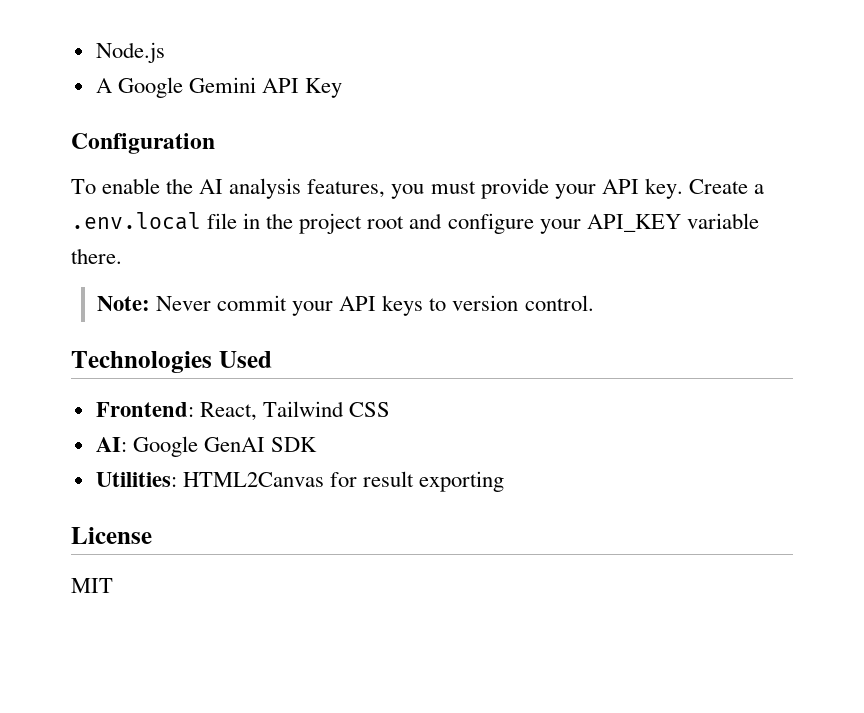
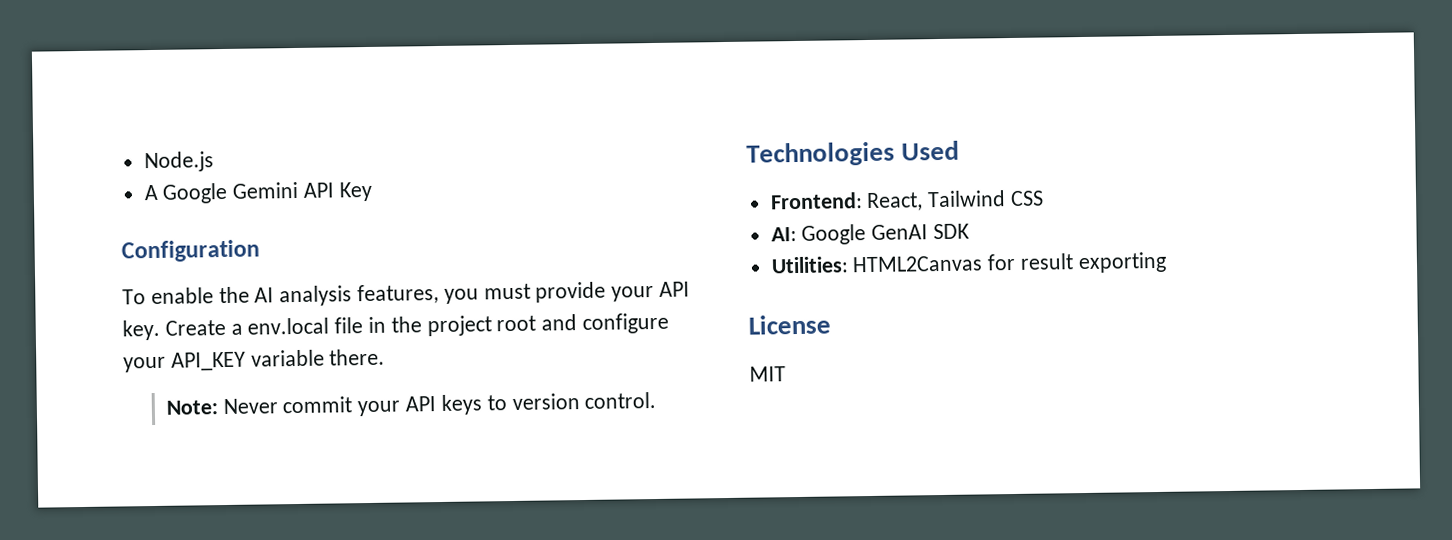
- Create a .env.local file in the project root and configure your API_KEY variable there.
+ Create a env.local file in the project root and configure your API_KEY variable there.

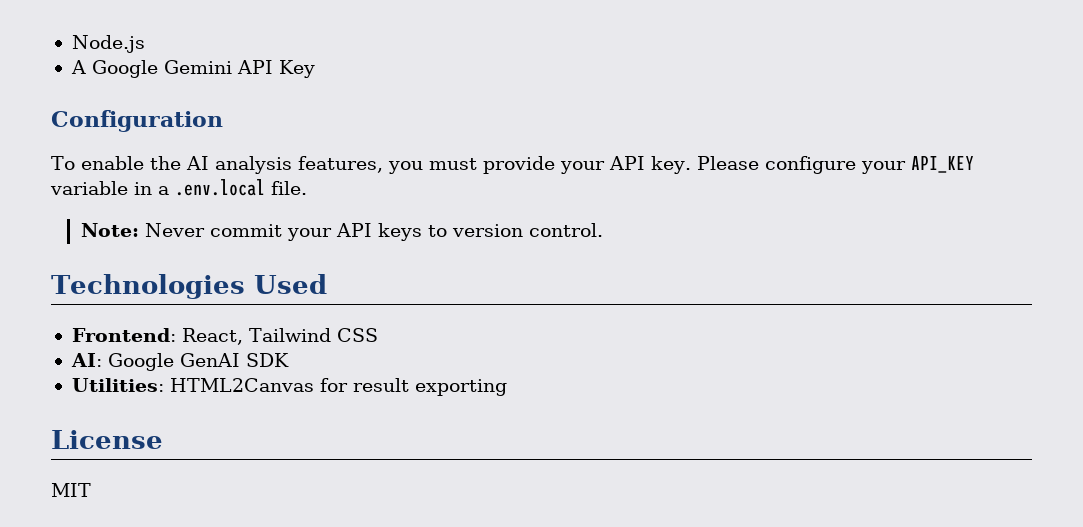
- Create a env.local file in the project root and configure your API_KEY variable there.
+ Please configure your API_KEY variable in a .env.local file.

